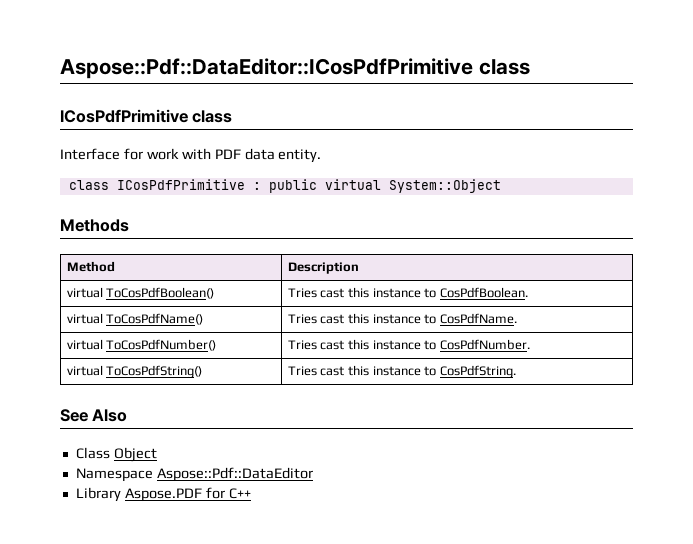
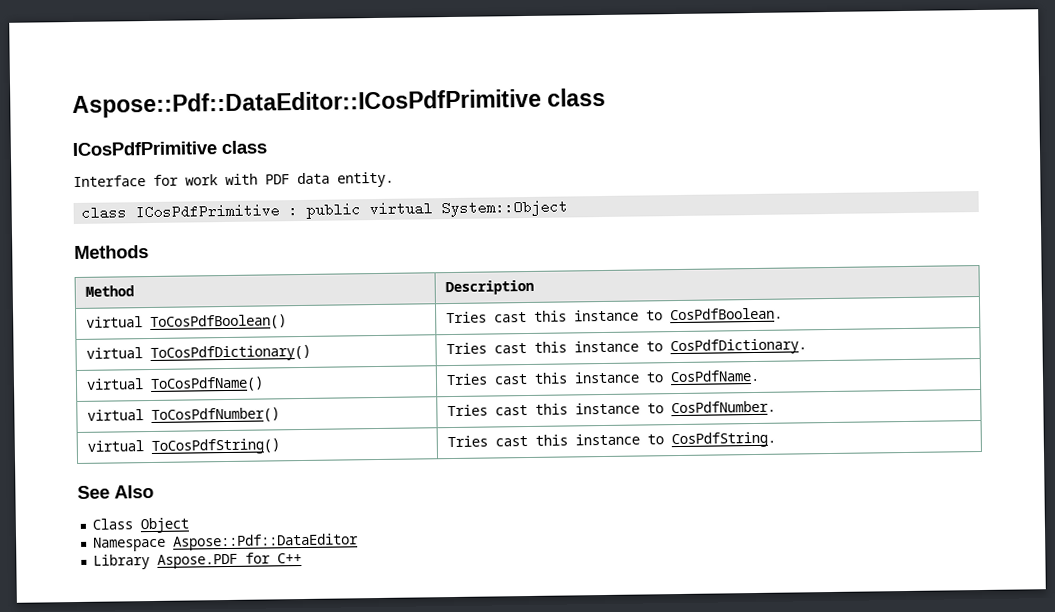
+ virtual ToCosPdfDictionary() | Tries cast this instance to CosPdfDictionary.

